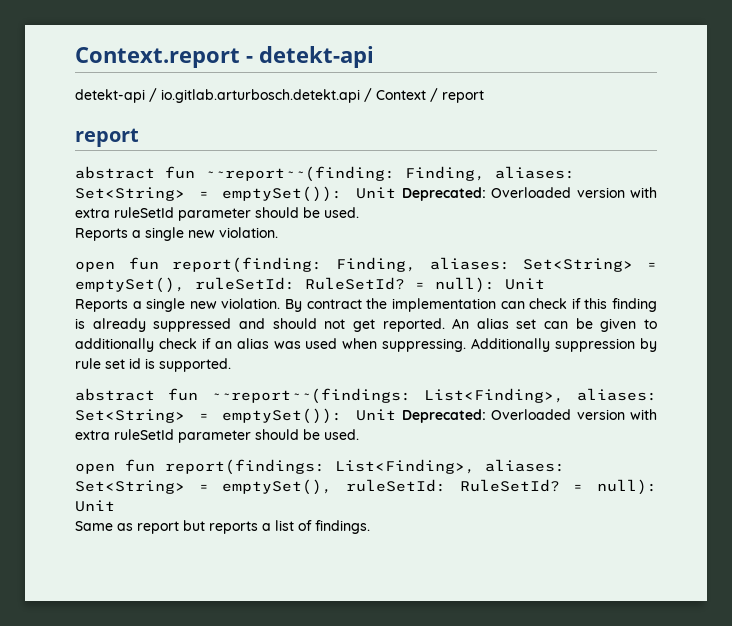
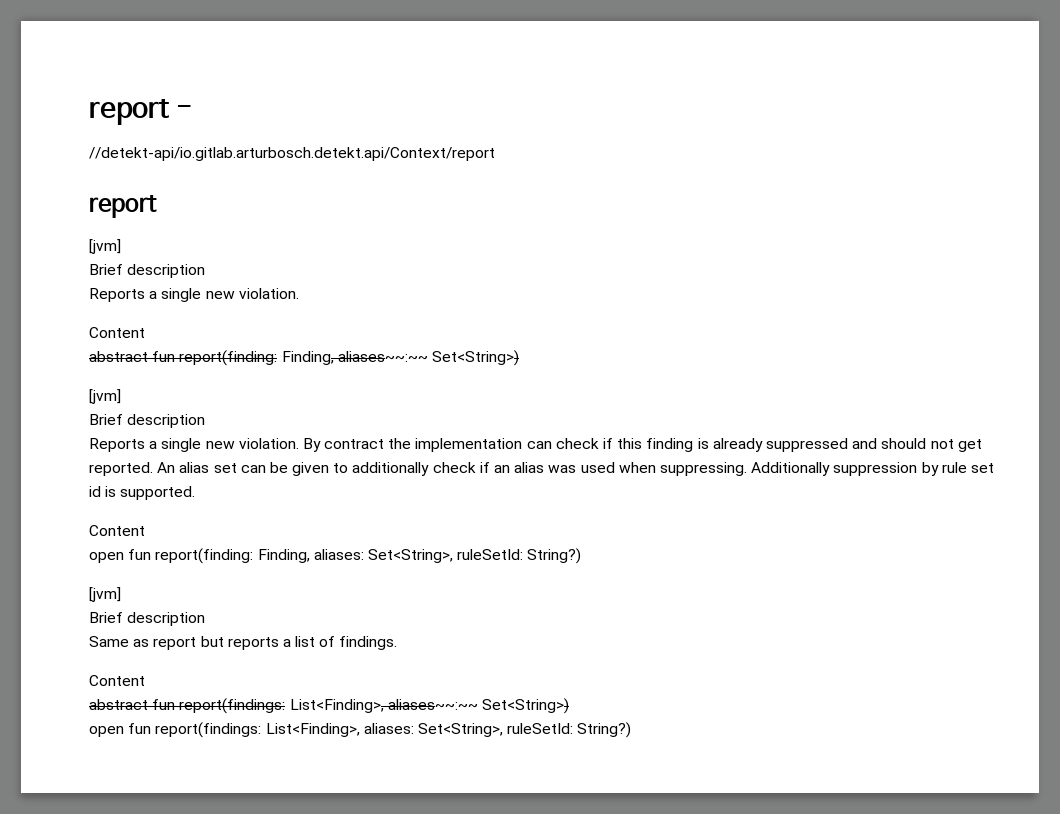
- Context.report - detekt-api
- detekt-api / io.gitlab.arturbosch.detekt.api / Context / report
+ report -
+ //detekt-api/io.gitlab.arturbosch.detekt.api/Context/report
  report
- abstract fun ~~report~~(finding: Finding, aliases: Set<String> = emptySet()): Unit Deprecated: Overloaded version with extra ruleSetId parameter should be used.
+ [jvm]
+ Brief description
  Reports a single new violation.
- open fun report(finding: Finding, aliases: Set<String> = emptySet(), ruleSetId: RuleSetId? = null): Unit
+ Content
+ abstract fun report(finding: Finding, aliases~~:~~ Set<String>)
+ [jvm]
+ Brief description
  Additionally suppression by rule set id is supported.
- abstract fun ~~report~~(findings: List<Finding>, aliases: Set<String> = emptySet()): Unit Deprecated: Overloaded version with extra ruleSetId parameter should be used.
- open fun report(findings: List<Finding>, aliases: Set<String> = emptySet(), ruleSetId: RuleSetId? = null): Unit
+ Content
+ open fun report(finding: Finding, aliases: Set<String>, ruleSetId: String?)
+ [jvm]
+ Brief description
  Same as report but reports a list of findings.
+ Content
+ abstract fun report(findings: List<Finding>, aliases~~:~~ Set<String>)
+ open fun report(findings: List<Finding>, aliases: Set<String>, ruleSetId: String?)

